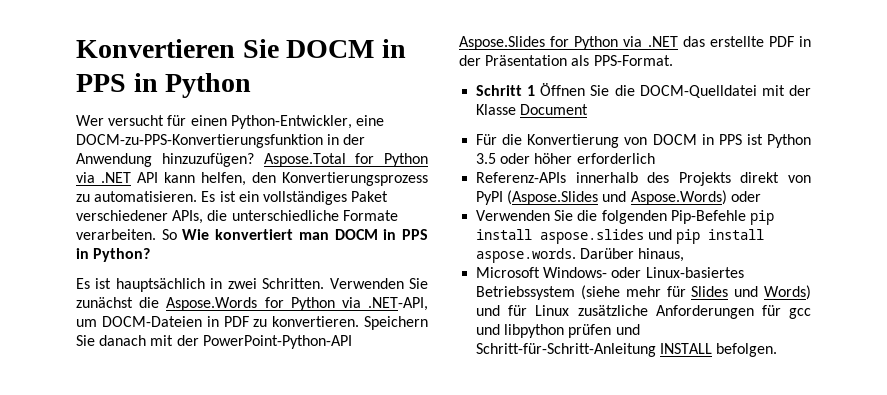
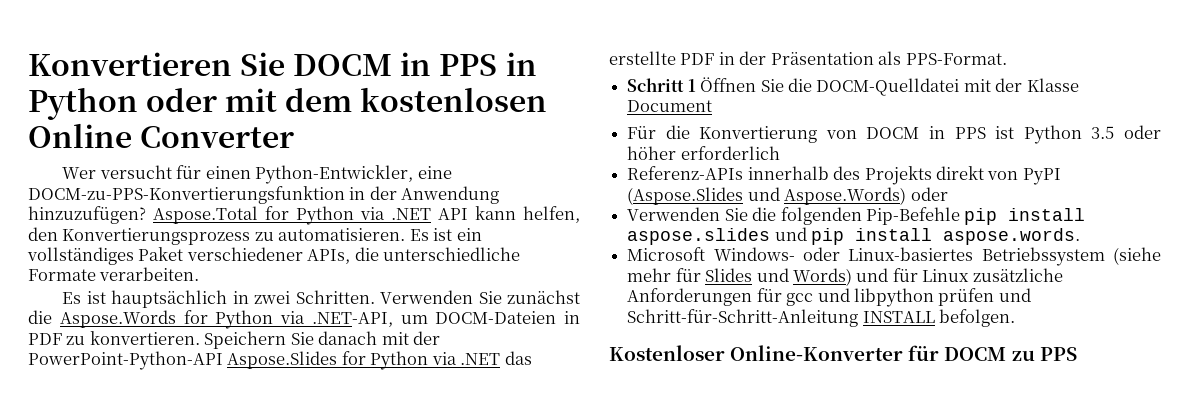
- Konvertieren Sie DOCM in PPS in Python
+ Konvertieren Sie DOCM in PPS in Python oder mit dem kostenlosen Online Converter
- So Wie konvertiert man DOCM in PPS in Python?
- Verwenden Sie die folgenden Pip-Befehle pip install aspose.slides und pip install aspose.words. Darüber hinaus,
+ Verwenden Sie die folgenden Pip-Befehle pip install aspose.slides und pip install aspose.words.
+ Kostenloser Online-Konverter für DOCM zu PPS

